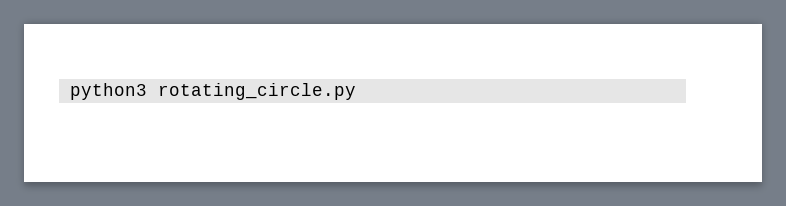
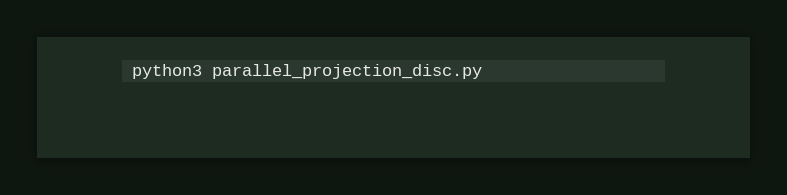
- python3 rotating_circle.py
+ python3 parallel_projection_disc.py

